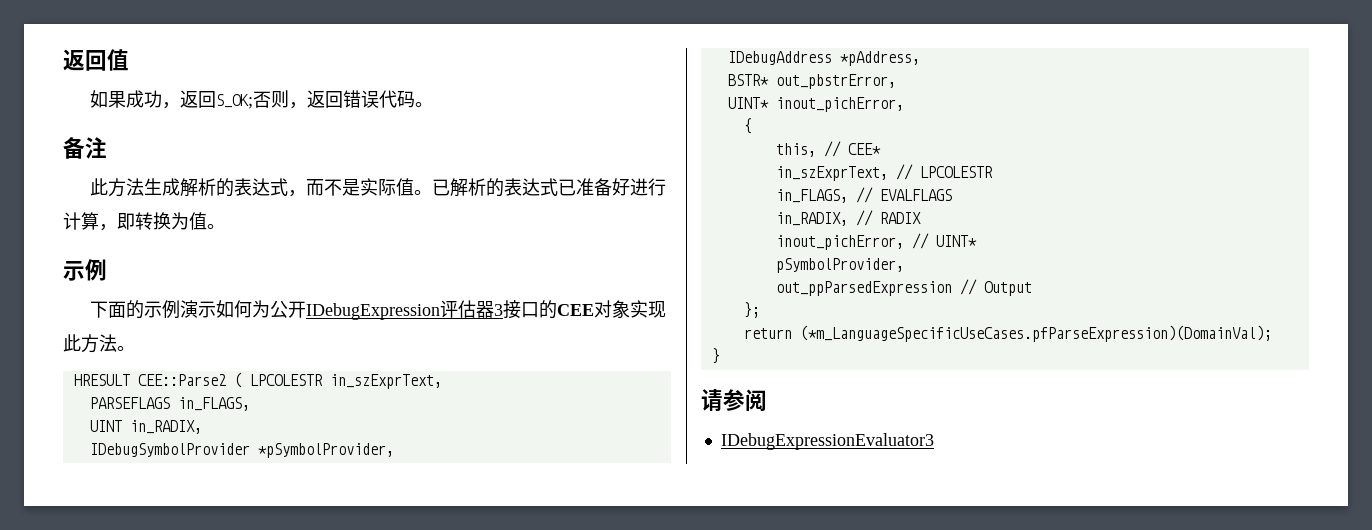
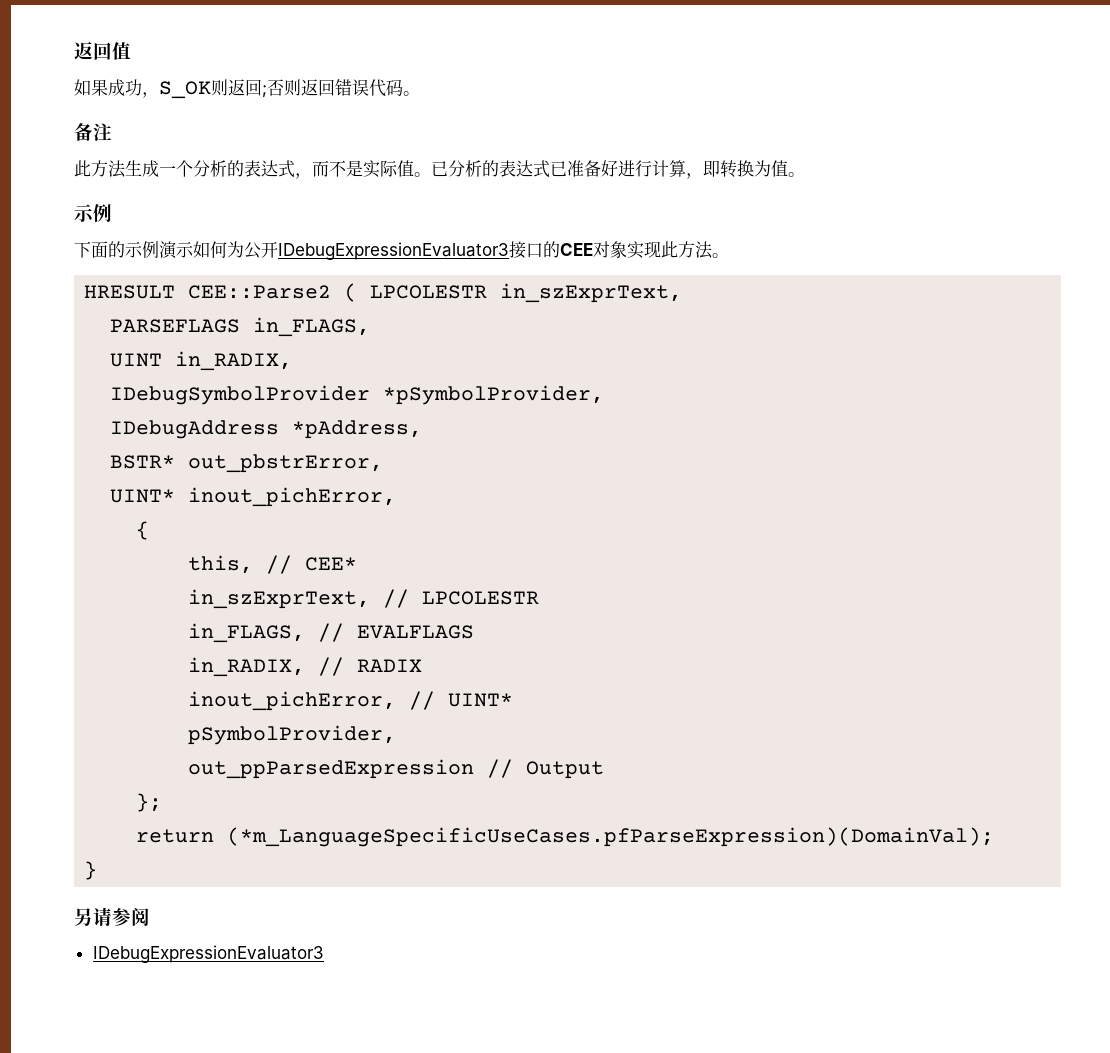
- 如果成功，返回S_OK;否则，返回错误代码。
+ 如果成功，S_OK则返回;否则返回错误代码。
- 此方法生成解析的表达式，而不是实际值。
+ 此方法生成一个分析的表达式，而不是实际值。
- 已解析的表达式已准备好进行计算，即转换为值。
+ 已分析的表达式已准备好进行计算，即转换为值。
- 下面的示例演示如何为公开IDebugExpression评估器3接口的CEE对象实现此方法。
+ 下面的示例演示如何为公开IDebugExpressionEvaluator3接口的CEE对象实现此方法。
- 请参阅
+ 另请参阅

